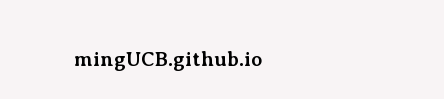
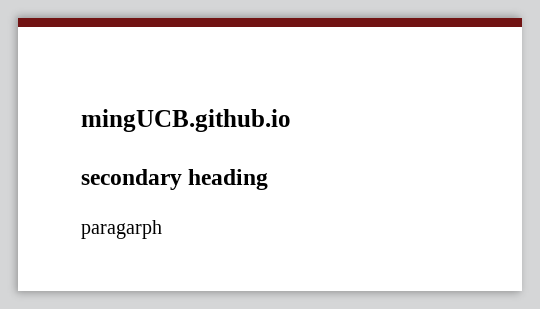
+ secondary heading
+ paragarph

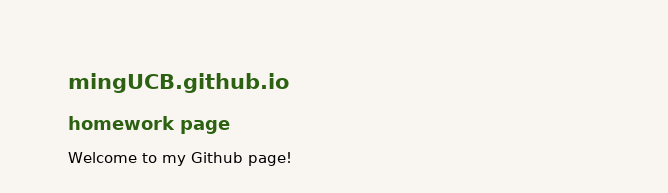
- secondary heading
- paragarph
+ homework page
+ Welcome to my Github page!

